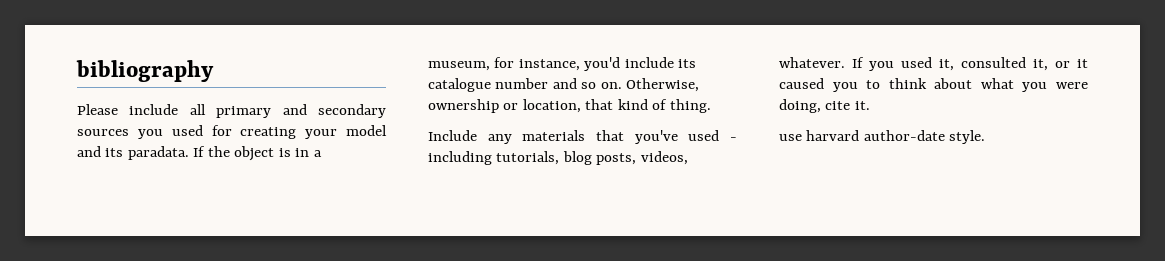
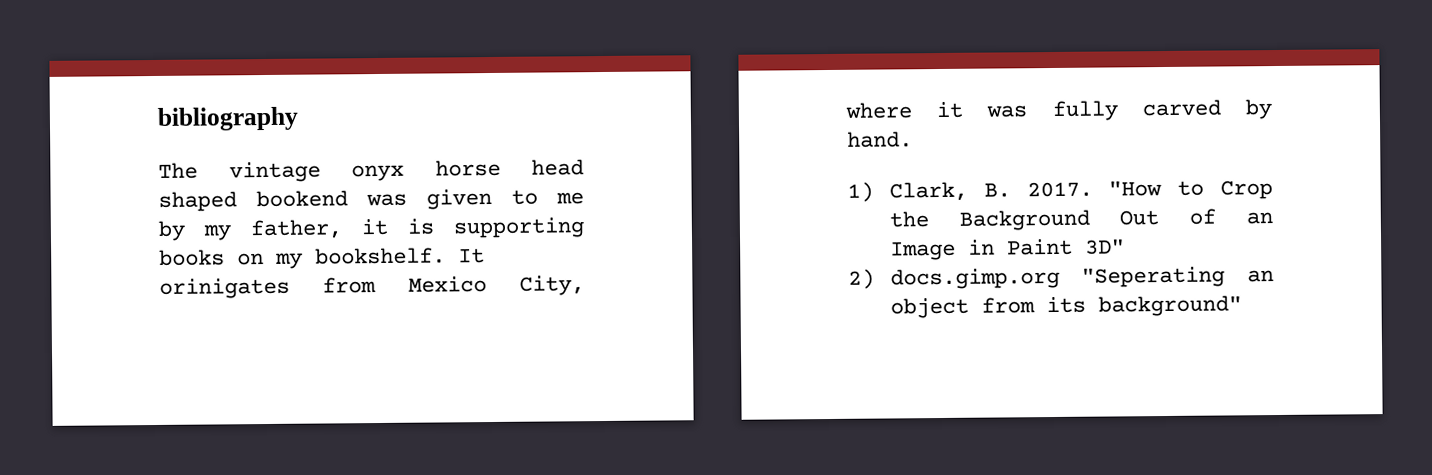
- Please include all primary and secondary sources you used for creating your model and its paradata. If the object is in a museum, for instance, you'd include its catalogue number and so on. Otherwise, ownership or location, that kind of thing.
- Include any materials that you've used - including tutorials, blog posts, videos, whatever. If you used it, consulted it, or it caused you to think about what you were doing, cite it.
- use harvard author-date style.
+ The vintage onyx horse head shaped bookend was given to me by my father, it is supporting books on my bookshelf. It orinigates from Mexico City, where it was fully carved by hand.
+ 1) Clark, B. 2017. "How to Crop the Background Out of an Image in Paint 3D"
+ 2) docs.gimp.org "Seperating an object from its background"

